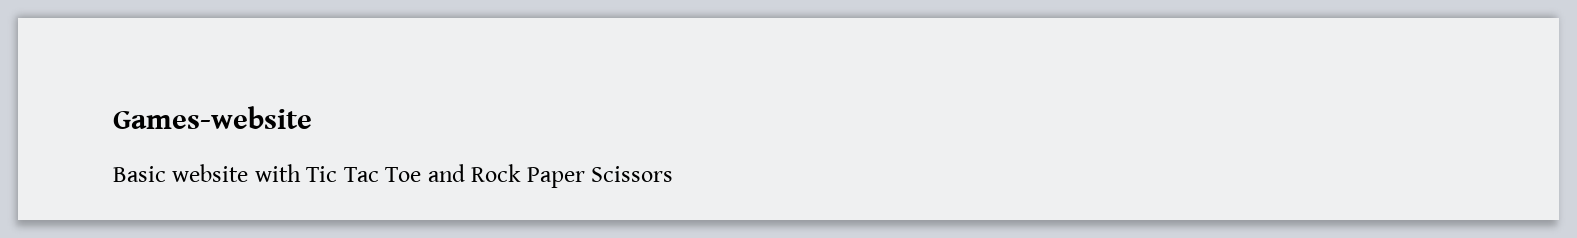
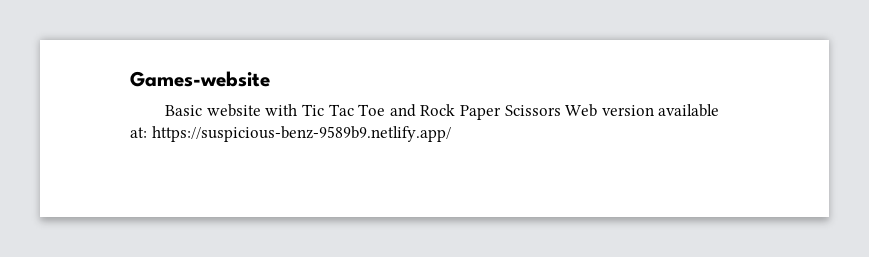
- Basic website with Tic Tac Toe and Rock Paper Scissors
+ Basic website with Tic Tac Toe and Rock Paper Scissors Web version available at: https://suspicious-benz-9589b9.netlify.app/

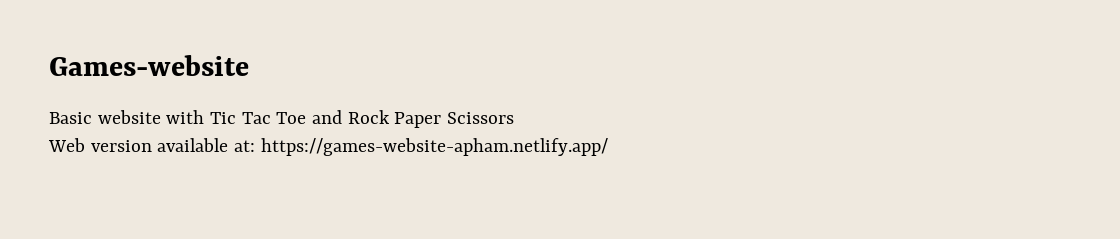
- Basic website with Tic Tac Toe and Rock Paper Scissors Web version available at: https://suspicious-benz-9589b9.netlify.app/
+ Basic website with Tic Tac Toe and Rock Paper Scissors
+ Web version available at: https://games-website-apham.netlify.app/

